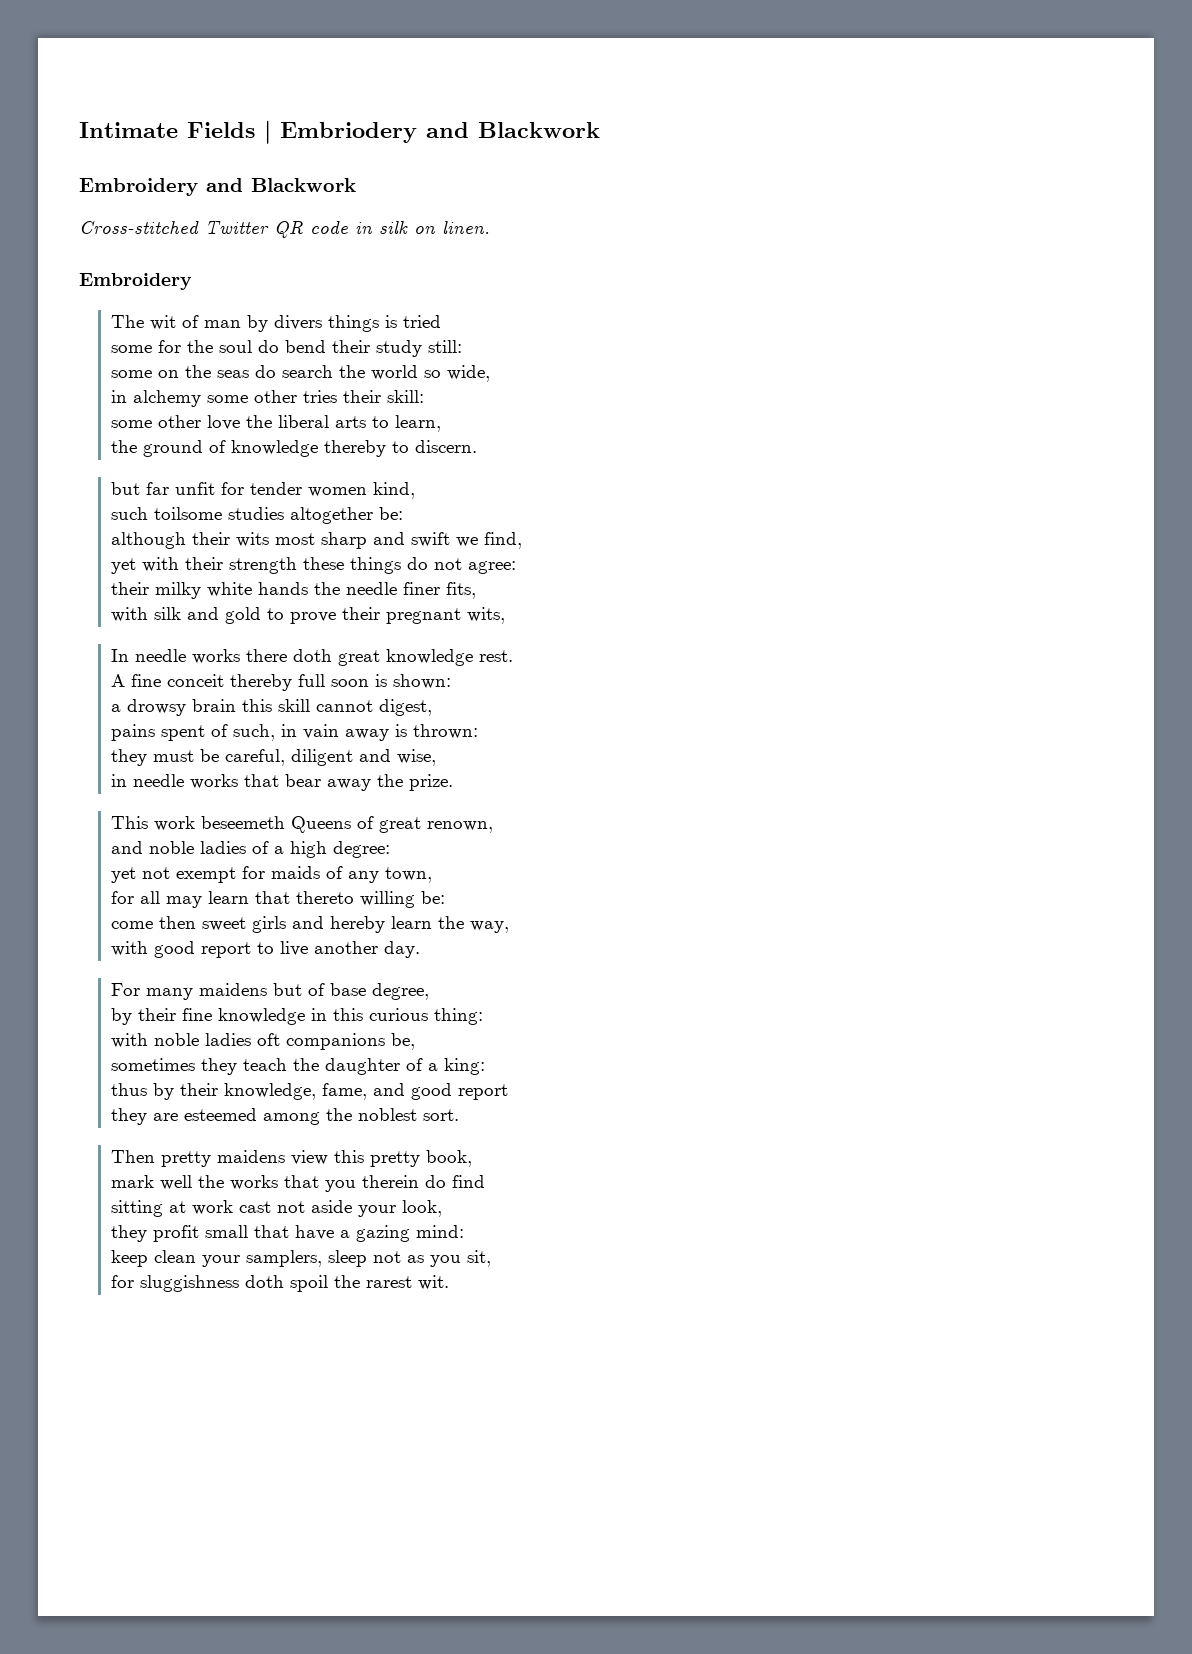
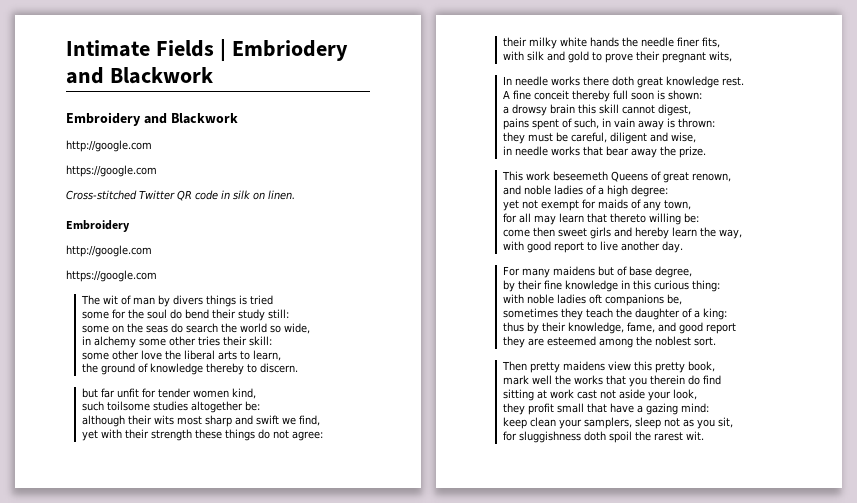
  Embroidery and Blackwork
+ http://google.com
+ https://google.com
  Cross-stitched Twitter QR code in silk on linen.
  Embroidery
+ http://google.com
+ https://google.com

